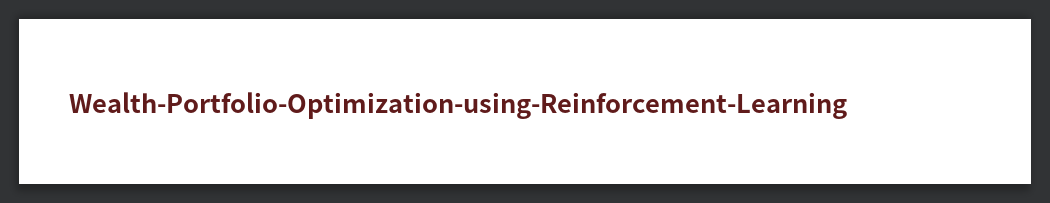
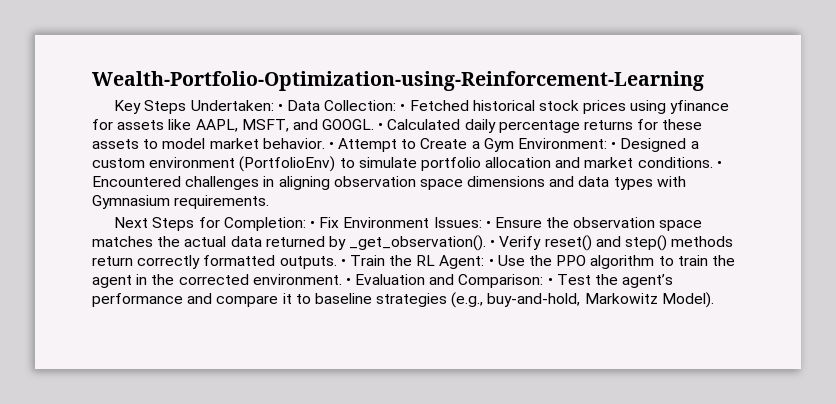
+ Key Steps Undertaken: • Data Collection: • Fetched historical stock prices using yfinance for assets like AAPL, MSFT, and GOOGL. • Calculated daily percentage returns for these assets to model market behavior. • Attempt to Create a Gym Environment: • Designed a custom environment (PortfolioEnv) to simulate portfolio allocation and market conditions. • Encountered challenges in aligning observation space dimensions and data types with Gymnasium requirements.
+ Next Steps for Completion: • Fix Environment Issues: • Ensure the observation space matches the actual data returned by _get_observation(). • Verify reset() and step() methods return correctly formatted outputs. • Train the RL Agent: • Use the PPO algorithm to train the agent in the corrected environment. • Evaluation and Comparison: • Test the agent’s performance and compare it to baseline strategies (e.g., buy-and-hold, Markowitz Model).

